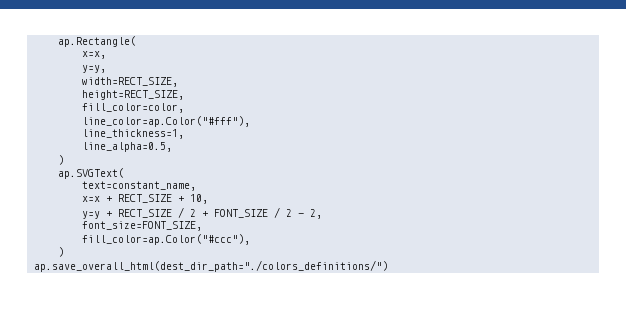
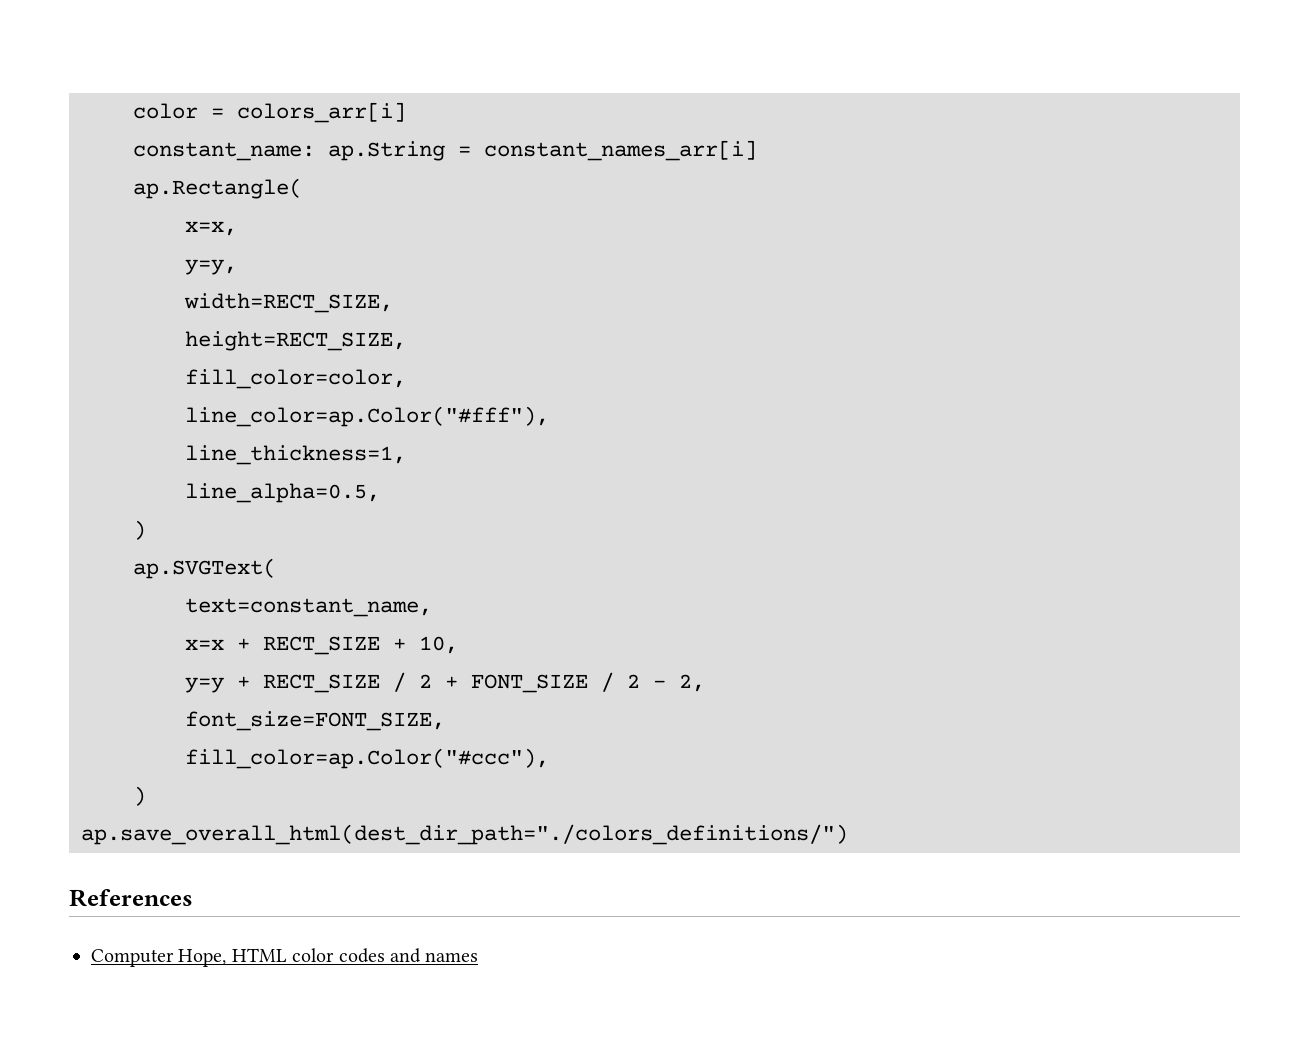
+ color = colors_arr[i]
+ constant_name: ap.String = constant_names_arr[i]
+ References
+ Computer Hope, HTML color codes and names

